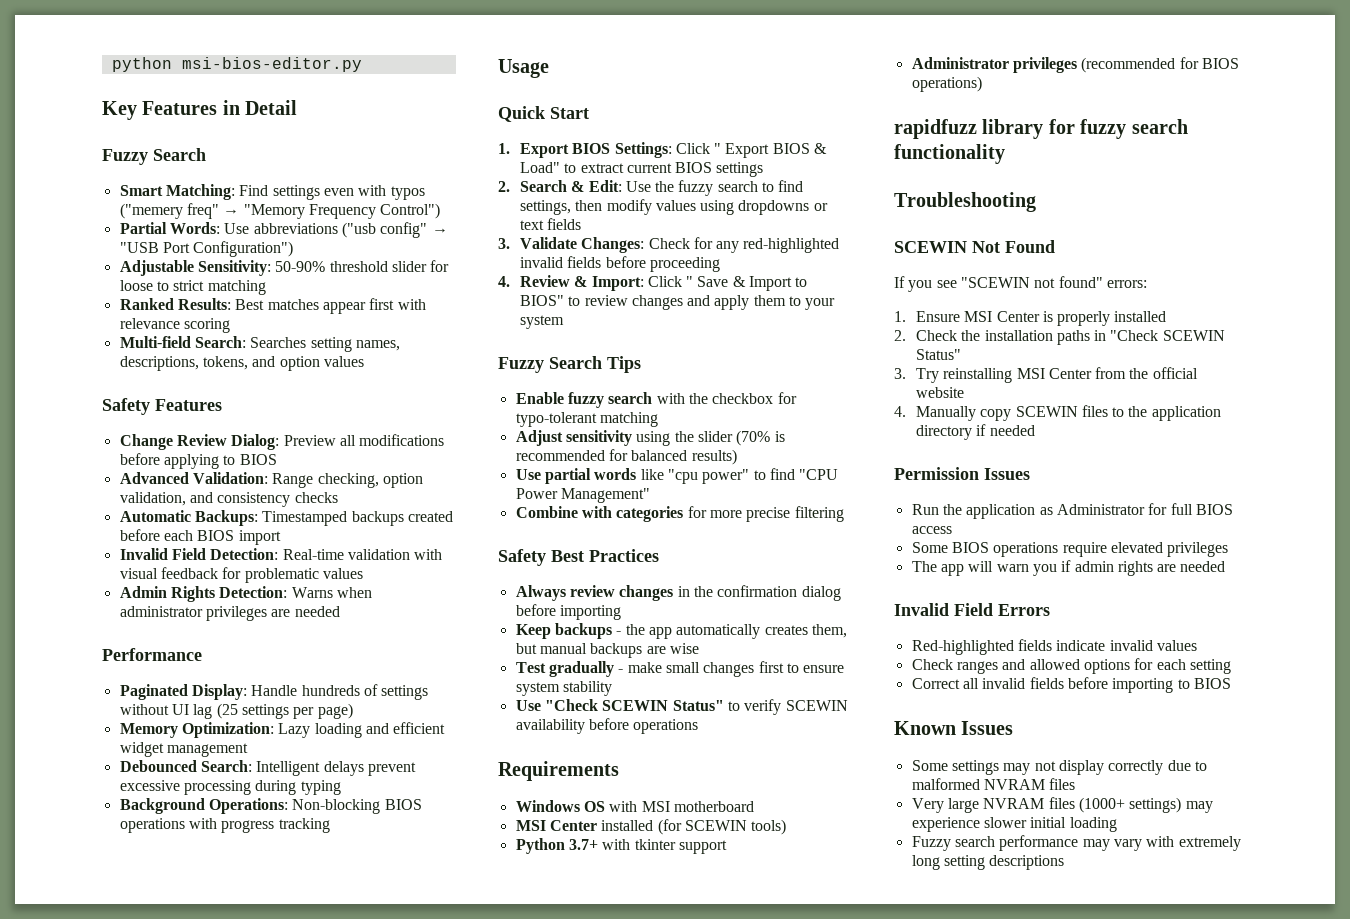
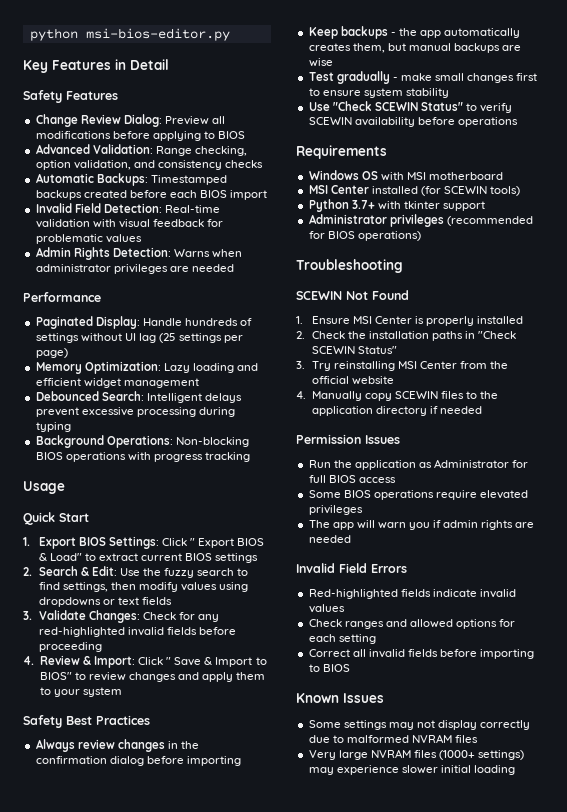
  Key Features in Detail
- Fuzzy Search
- Smart Matching: Find settings even with typos ("memery freq" → "Memory Frequency Control")
- Partial Words: Use abbreviations ("usb config" → "USB Port Configuration")
- Adjustable Sensitivity: 50-90% threshold slider for loose to strict matching
- Ranked Results: Best matches appear first with relevance scoring
- Multi-field Search: Searches setting names, descriptions, tokens, and option values
- Fuzzy Search Tips
- Enable fuzzy search with the checkbox for typo-tolerant matching
- Adjust sensitivity using the slider (70% is recommended for balanced results)
- Use partial words like "cpu power" to find "CPU Power Management"
- Combine with categories for more precise filtering
- rapidfuzz library for fuzzy search functionality
  Troubleshooting
  SCEWIN Not Found
- If you see "SCEWIN not found" errors:
- Fuzzy search performance may vary with extremely long setting descriptions

